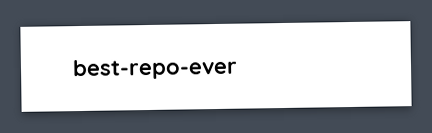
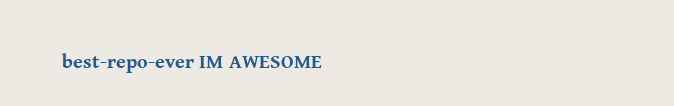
- best-repo-ever
+ best-repo-ever IM AWESOME

